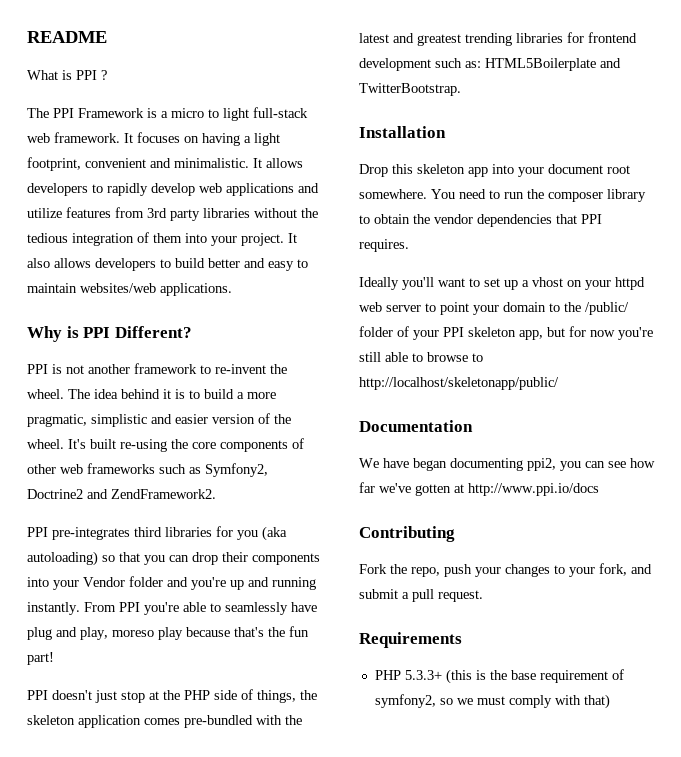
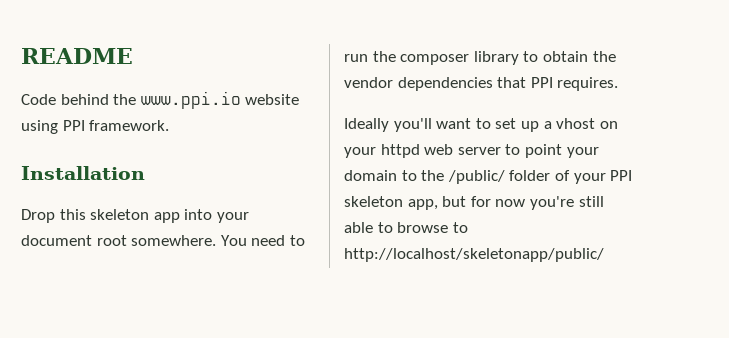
- What is PPI ?
- The PPI Framework is a micro to light full-stack web framework. It focuses on having a light footprint, convenient and minimalistic. It allows developers to rapidly develop web applications and utilize features from 3rd party libraries without the tedious integration of them into your project. It also allows developers to build better and easy to maintain websites/web applications.
- Why is PPI Different?
- PPI is not another framework to re-invent the wheel. The idea behind it is to build a more pragmatic, simplistic and easier version of the wheel. It's built re-using the core components of other web frameworks such as Symfony2, Doctrine2 and ZendFramework2.
- PPI pre-integrates third libraries for you (aka autoloading) so that you can drop their components into your Vendor folder and you're up and running instantly. From PPI you're able to seamlessly have plug and play, moreso play because that's the fun part!
- PPI doesn't just stop at the PHP side of things, the skeleton application comes pre-bundled with the latest and greatest trending libraries for frontend development such as: HTML5Boilerplate and TwitterBootstrap.
+ Code behind the www.ppi.io website using PPI framework.
- Documentation
- We have began documenting ppi2, you can see how far we've gotten at http://www.ppi.io/docs
- Contributing
- Fork the repo, push your changes to your fork, and submit a pull request.
- Requirements
- PHP 5.3.3+ (this is the base requirement of symfony2, so we must comply with that)

